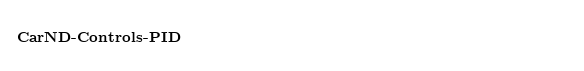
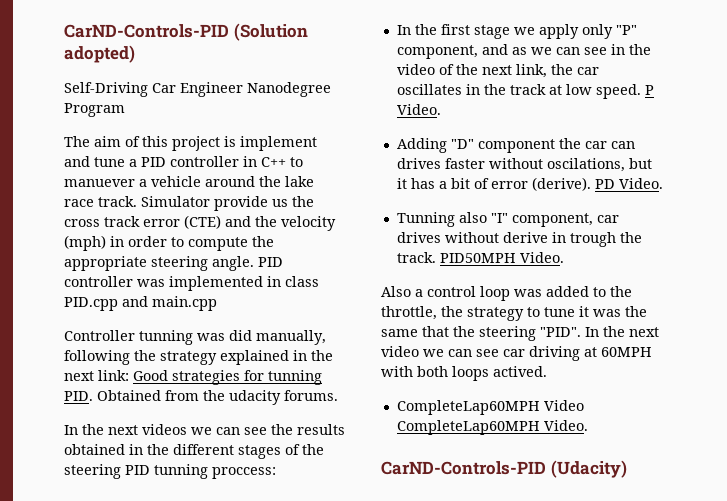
- CarND-Controls-PID
+ CarND-Controls-PID (Solution adopted)
+ Self-Driving Car Engineer Nanodegree Program
+ The aim of this project is implement and tune a PID controller in C++ to manuever a vehicle around the lake race track. Simulator provide us the cross track error (CTE) and the velocity (mph) in order to compute the appropriate steering angle. PID controller was implemented in class PID.cpp and main.cpp
+ Controller tunning was did manually, following the strategy explained in the next link: Good strategies for tunning PID. Obtained from the udacity forums.
+ In the next videos we can see the results obtained in the different stages of the steering PID tunning proccess:
+ In the first stage we apply only "P" component, and as we can see in the video of the next link, the car oscillates in the track at low speed. P Video.
+ Adding "D" component the car can drives faster without oscilations, but it has a bit of error (derive). PD Video.
+ Tunning also "I" component, car drives without derive in trough the track. PID50MPH Video.
+ Also a control loop was added to the throttle, the strategy to tune it was the same that the steering "PID". In the next video we can see car driving at 60MPH with both loops actived.
+ CompleteLap60MPH Video CompleteLap60MPH Video.
+ CarND-Controls-PID (Udacity)

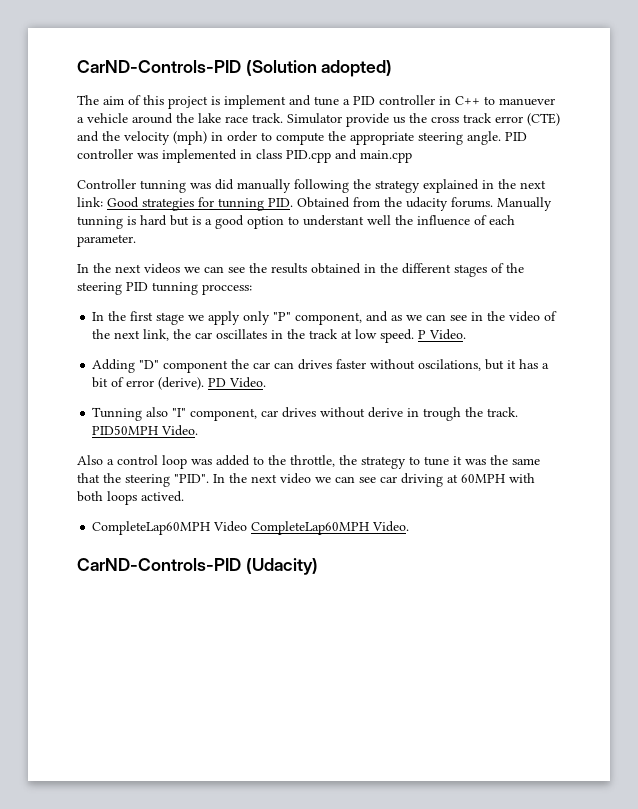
- Self-Driving Car Engineer Nanodegree Program
- Controller tunning was did manually, following the strategy explained in the next link: Good strategies for tunning PID. Obtained from the udacity forums.
+ Controller tunning was did manually following the strategy explained in the next link: Good strategies for tunning PID. Obtained from the udacity forums. Manually tunning is hard but is a good option to understant well the influence of each parameter.

